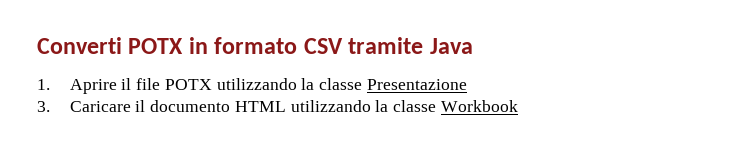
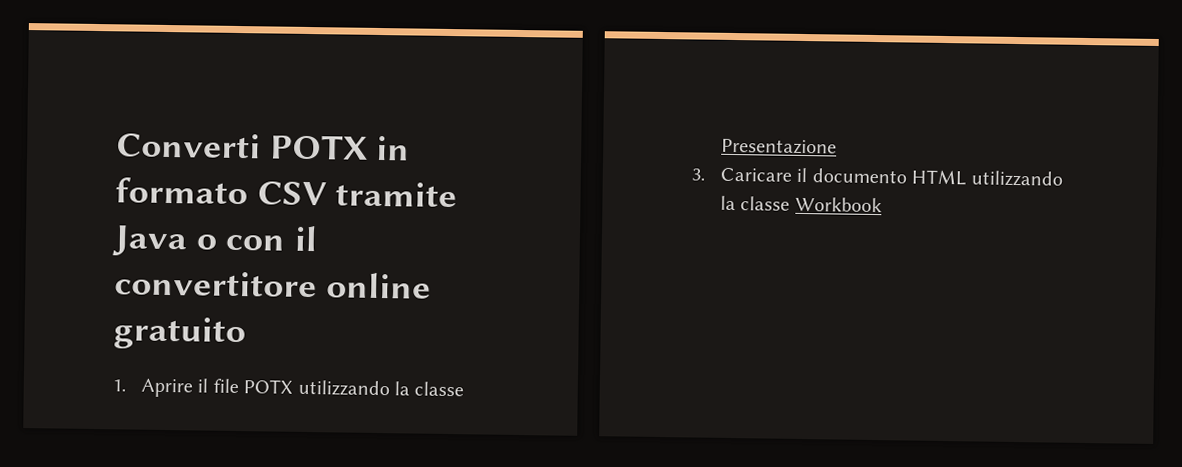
- Converti POTX in formato CSV tramite Java
+ Converti POTX in formato CSV tramite Java o con il convertitore online gratuito

